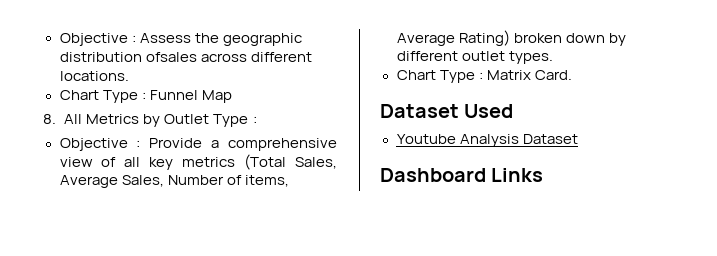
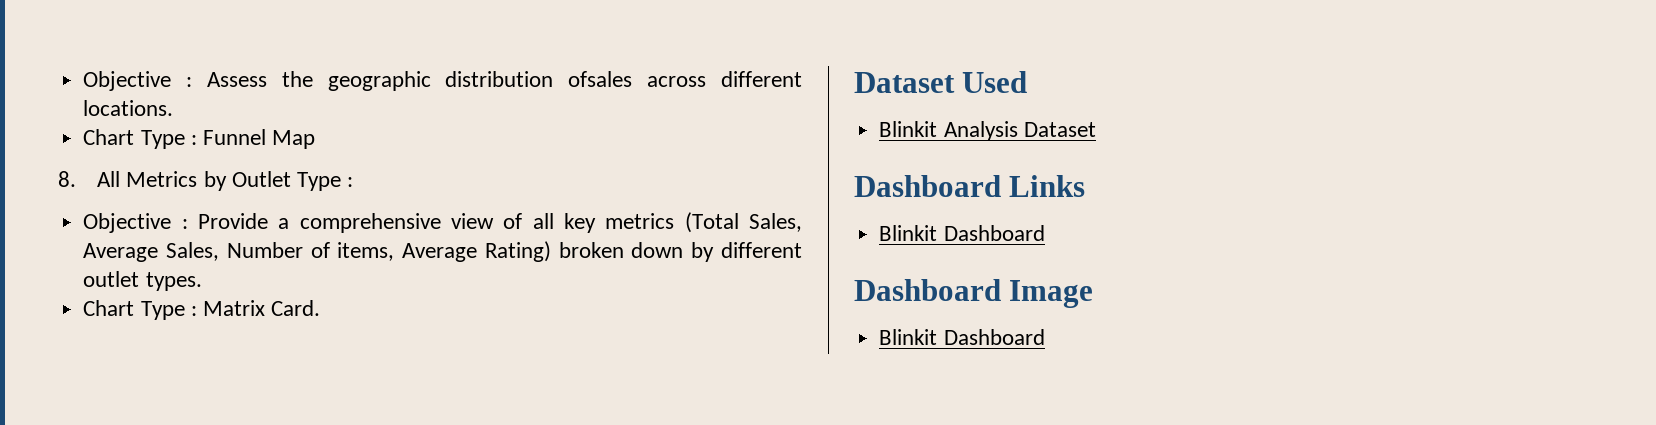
- Youtube Analysis Dataset
+ Blinkit Analysis Dataset
  Dashboard Links
+ Blinkit Dashboard
+ Dashboard Image
+ Blinkit Dashboard

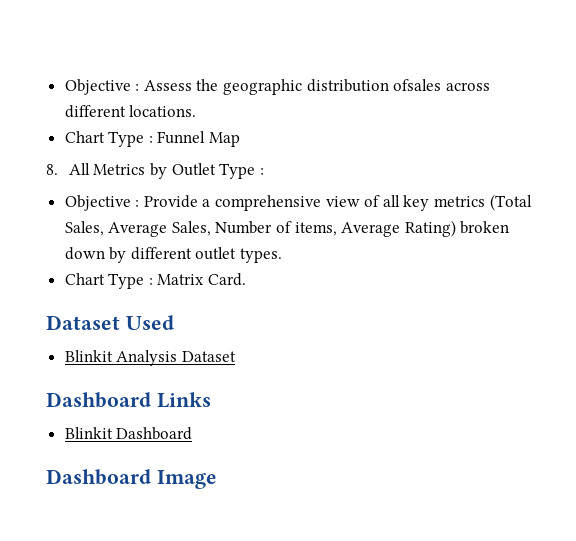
  Dashboard Image
- Blinkit Dashboard

